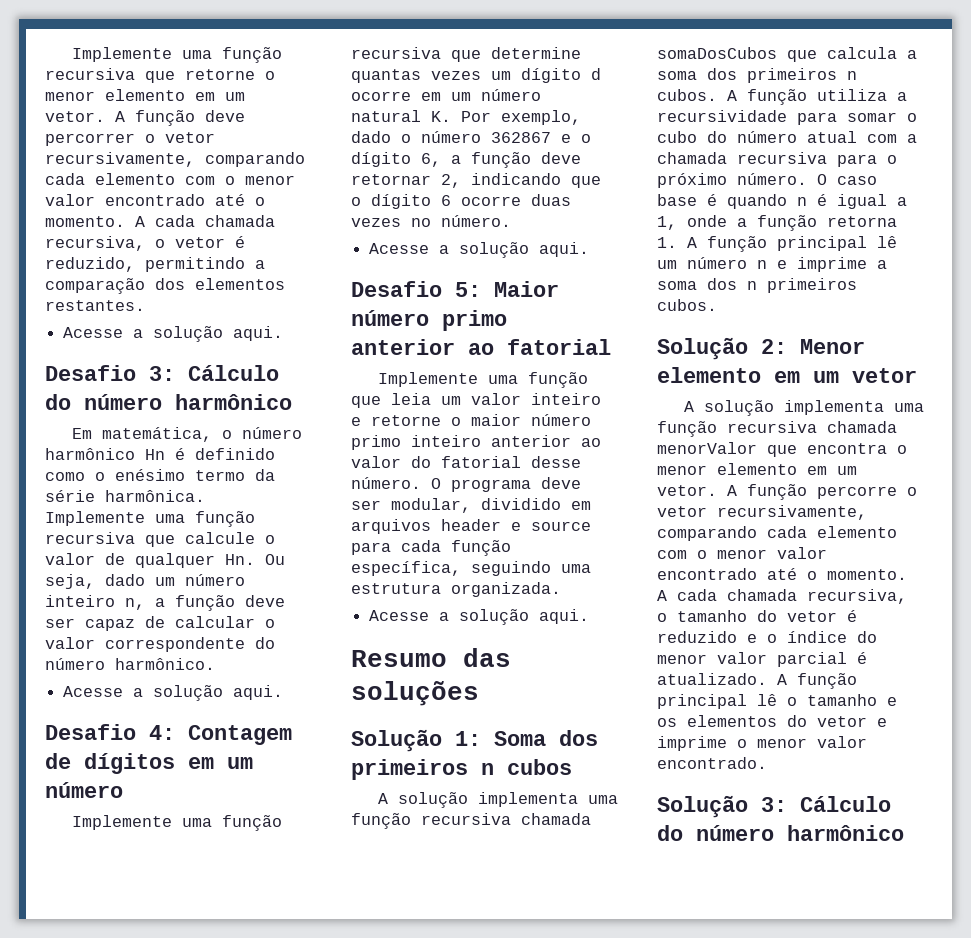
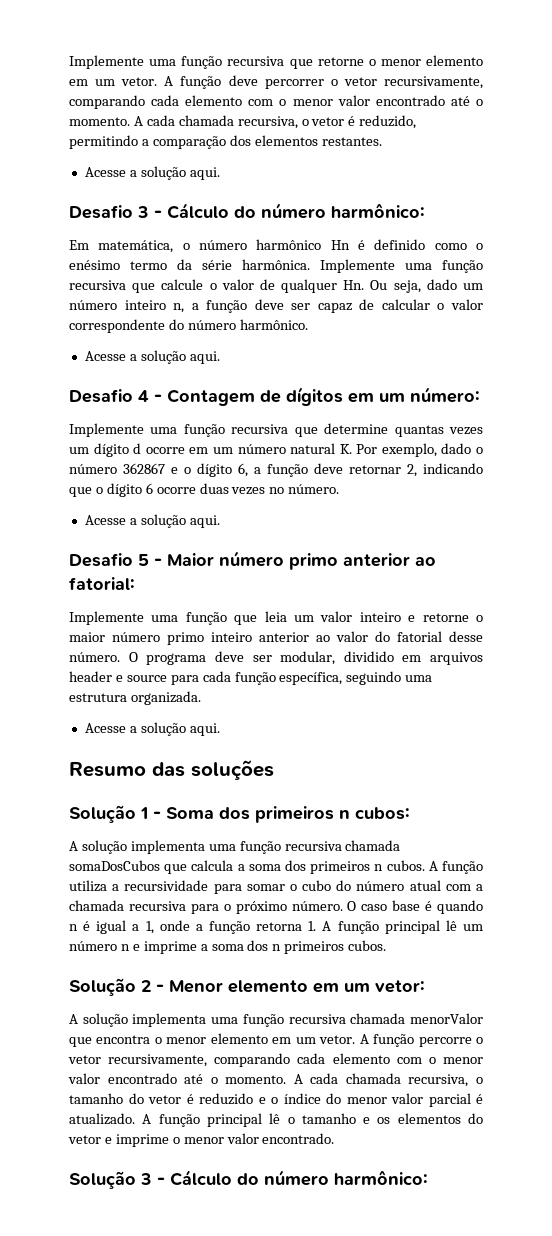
- Desafio 3: Cálculo do número harmônico
+ Desafio 3 - Cálculo do número harmônico:
- Desafio 4: Contagem de dígitos em um número
+ Desafio 4 - Contagem de dígitos em um número:
- Desafio 5: Maior número primo anterior ao fatorial
+ Desafio 5 - Maior número primo anterior ao fatorial:
- Solução 1: Soma dos primeiros n cubos
+ Solução 1 - Soma dos primeiros n cubos:
- Solução 2: Menor elemento em um vetor
+ Solução 2 - Menor elemento em um vetor:
- Solução 3: Cálculo do número harmônico
+ Solução 3 - Cálculo do número harmônico:

